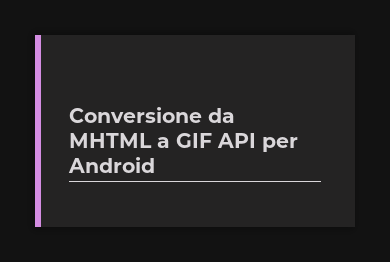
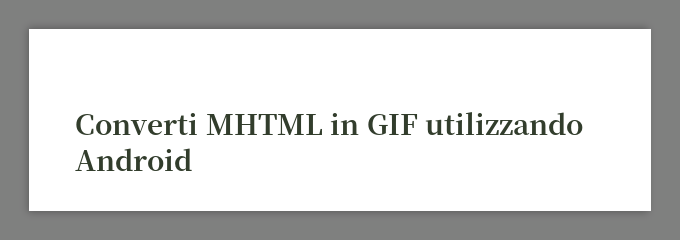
- Conversione da MHTML a GIF API per Android
+ Converti MHTML in GIF utilizzando Android

